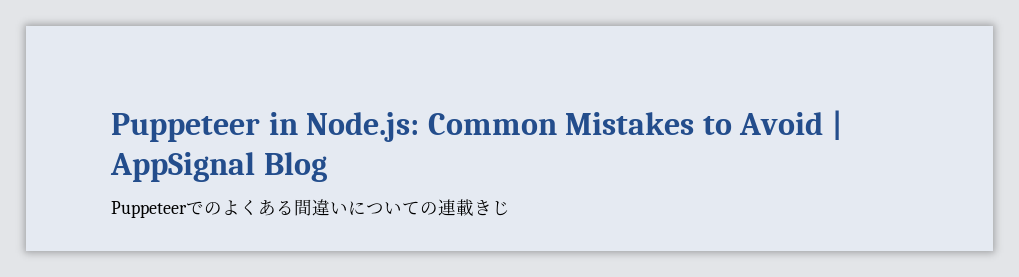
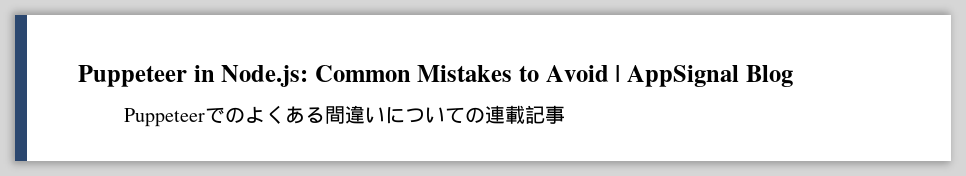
- Puppeteerでのよくある間違いについての連載きじ
+ Puppeteerでのよくある間違いについての連載記事

